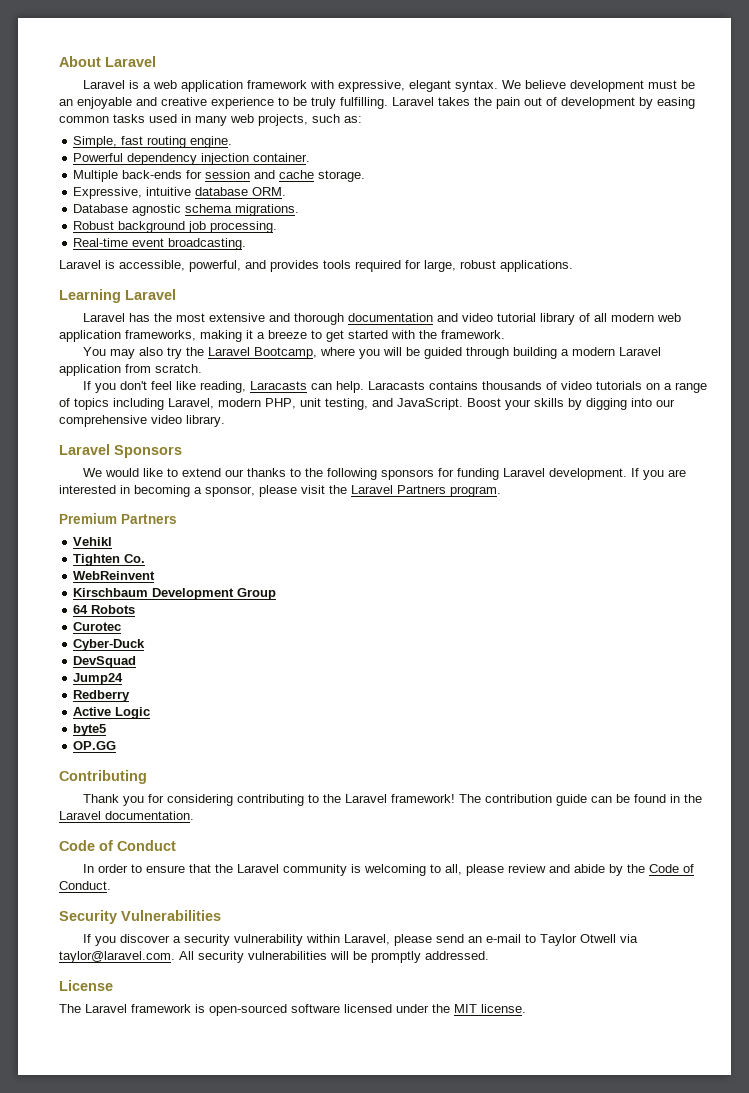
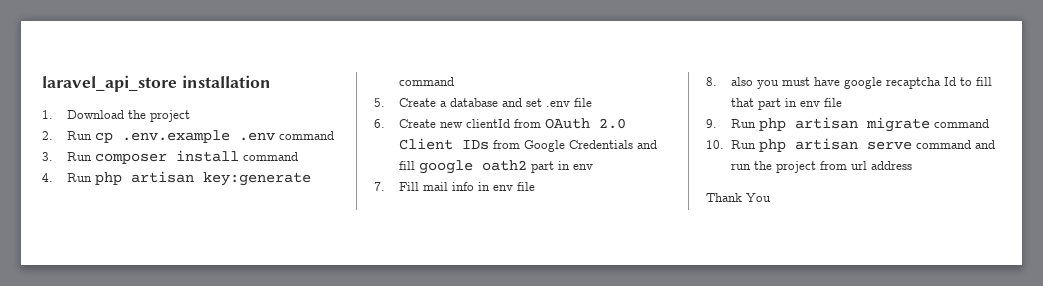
- About Laravel
- Laravel is a web application framework with expressive, elegant syntax. We believe development must be an enjoyable and creative experience to be truly fulfilling. Laravel takes the pain out of development by easing common tasks used in many web projects, such as:
- Simple, fast routing engine.
- Powerful dependency injection container.
- Multiple back-ends for session and cache storage.
- Expressive, intuitive database ORM.
- Database agnostic schema migrations.
- Robust background job processing.
- Real-time event broadcasting.
- Laravel is accessible, powerful, and provides tools required for large, robust applications.
- Learning Laravel
- Laravel has the most extensive and thorough documentation and video tutorial library of all modern web application frameworks, making it a breeze to get started with the framework.
- You may also try the Laravel Bootcamp, where you will be guided through building a modern Laravel application from scratch.
- If you don't feel like reading, Laracasts can help. Laracasts contains thousands of video tutorials on a range of topics including Laravel, modern PHP, unit testing, and JavaScript. Boost your skills by digging into our comprehensive video library.
- Laravel Sponsors
- We would like to extend our thanks to the following sponsors for funding Laravel development. If you are interested in becoming a sponsor, please visit the Laravel Partners program.
- Premium Partners
- Vehikl
- Tighten Co.
- WebReinvent
- Kirschbaum Development Group
- 64 Robots
- Curotec
- Cyber-Duck
- DevSquad
- Jump24
- Redberry
- Active Logic
- byte5
- OP.GG
- Contributing
- Thank you for considering contributing to the Laravel framework! The contribution guide can be found in the Laravel documentation.
- Code of Conduct
- In order to ensure that the Laravel community is welcoming to all, please review and abide by the Code of Conduct.
- Security Vulnerabilities
- If you discover a security vulnerability within Laravel, please send an e-mail to Taylor Otwell via taylor@laravel.com. All security vulnerabilities will be promptly addressed.
- License
- The Laravel framework is open-sourced software licensed under the MIT license.
+ laravel_api_store installation
+ 1. Download the project
+ 2. Run cp .env.example .env command
+ 3. Run composer install command
+ 4. Run php artisan key:generate command
+ 5. Create a database and set .env file
+ 6. Create new clientId from OAuth 2.0 Client IDs from Google Credentials and fill google oath2 part in env
+ 7. Fill mail info in env file
+ 8. also you must have google recaptcha Id to fill that part in env file
+ 9. Run php artisan migrate command
+ 10. Run php artisan serve command and run the project from url address
+ Thank You

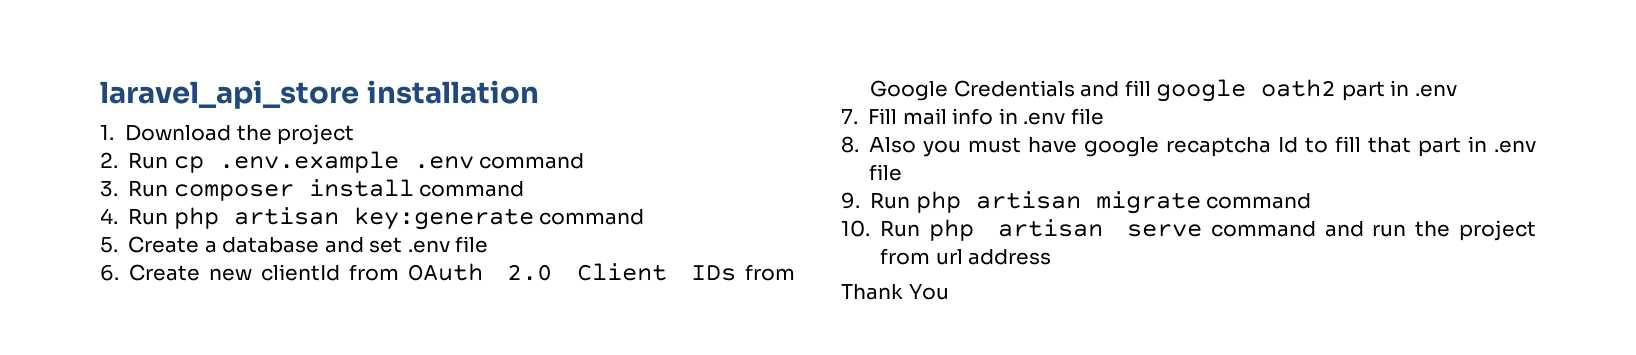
- 6. Create new clientId from OAuth 2.0 Client IDs from Google Credentials and fill google oath2 part in env
+ 6. Create new clientId from OAuth 2.0 Client IDs from Google Credentials and fill google oath2 part in .env
- 7. Fill mail info in env file
+ 7. Fill mail info in .env file
- 8. also you must have google recaptcha Id to fill that part in env file
+ 8. Also you must have google recaptcha Id to fill that part in .env file

